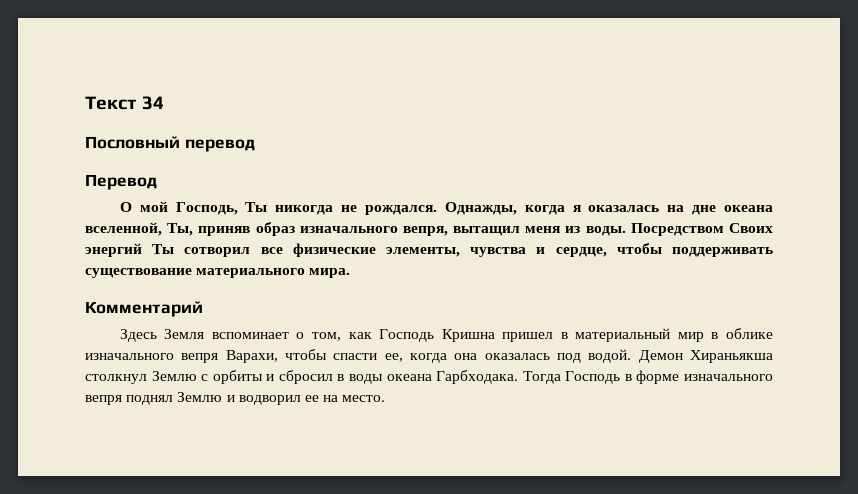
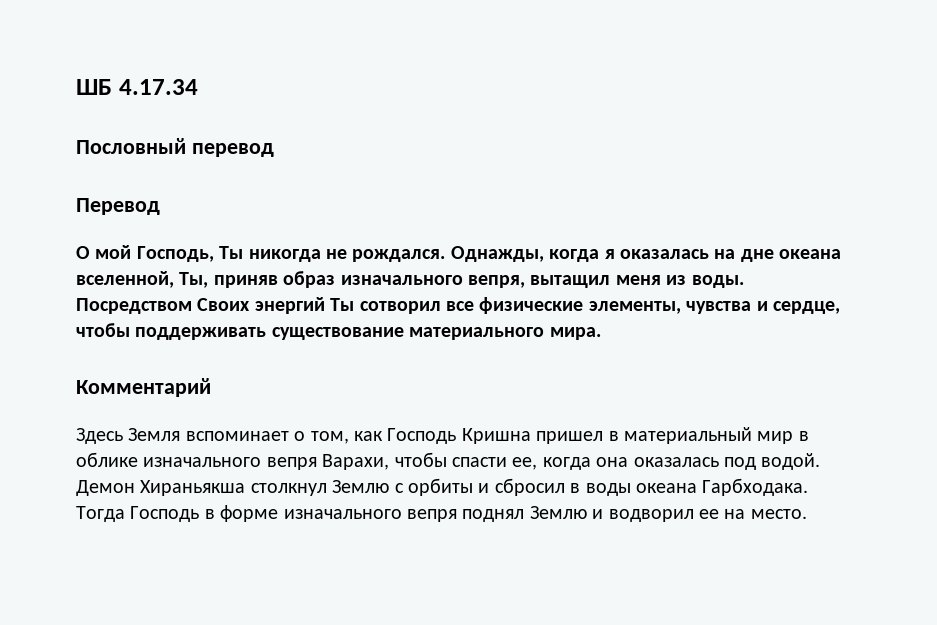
- Текст 34
+ ШБ 4.17.34

